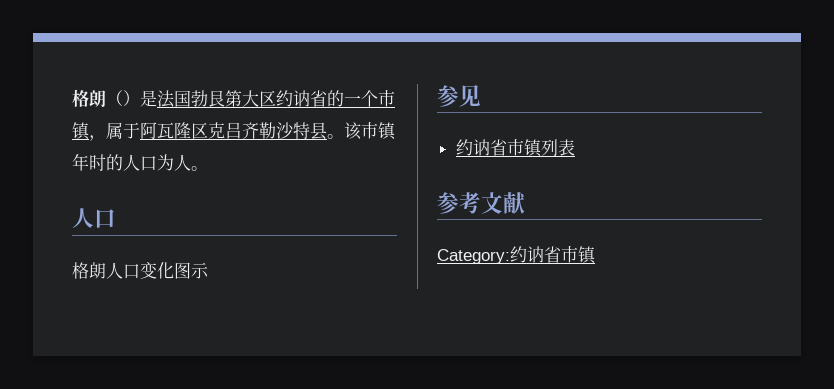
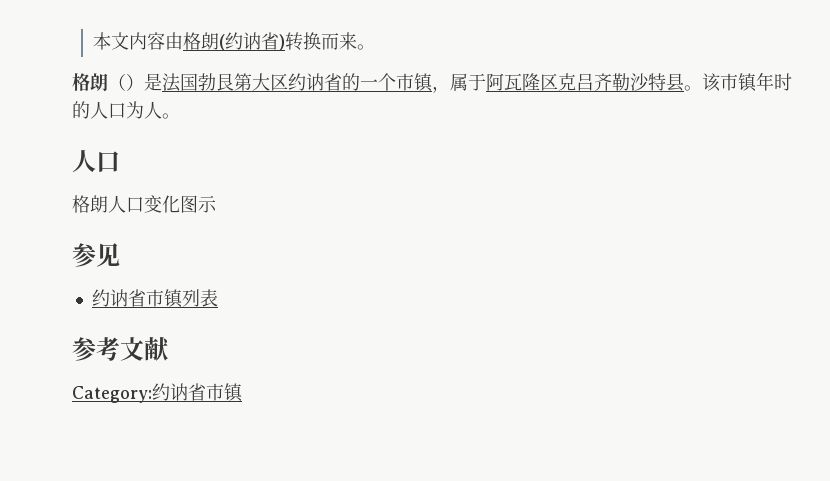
+ 本文内容由格朗(约讷省)转换而来。

